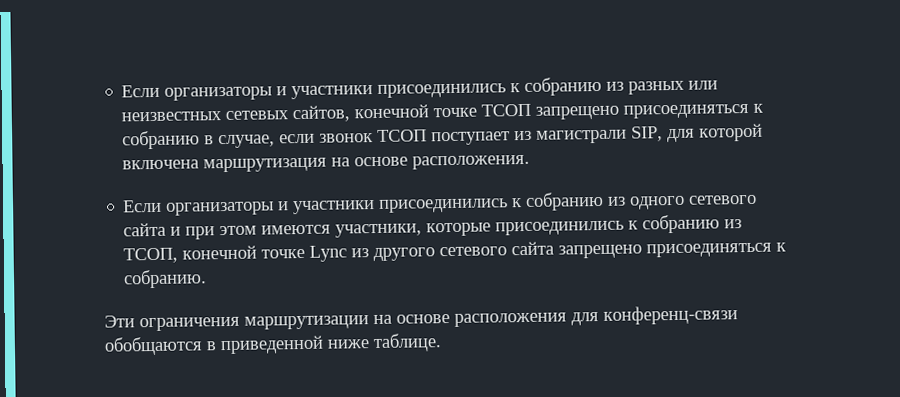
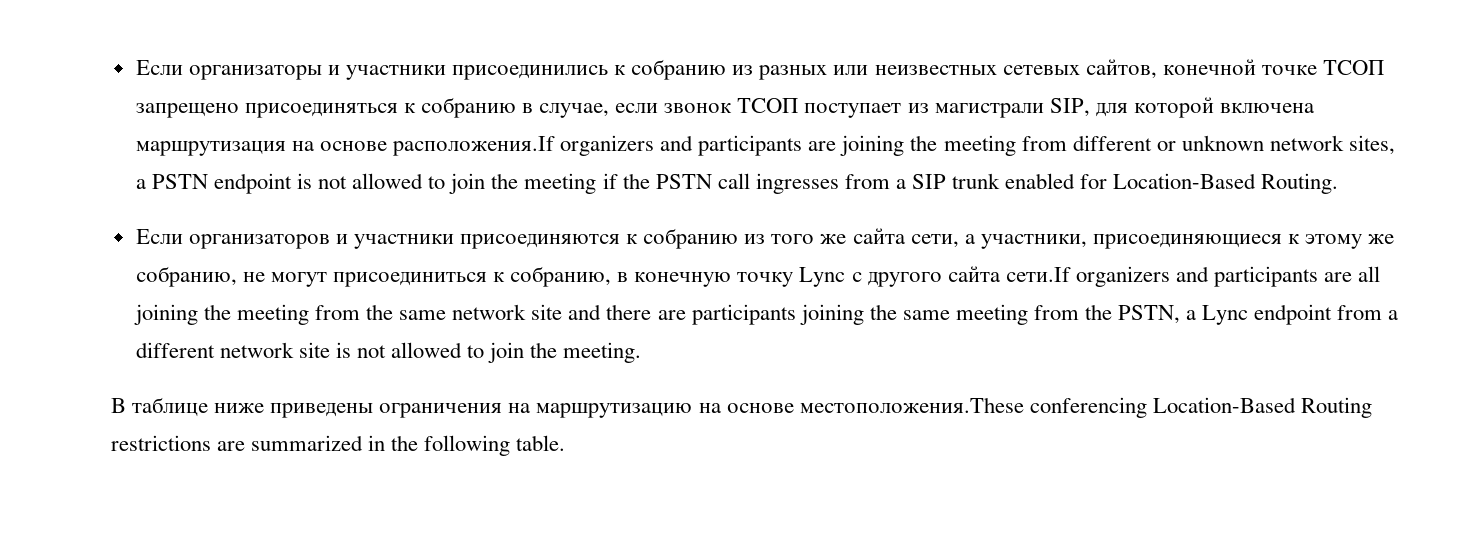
- Если организаторы и участники присоединились к собранию из разных или неизвестных сетевых сайтов, конечной точке ТСОП запрещено присоединяться к собранию в случае, если звонок ТСОП поступает из магистрали SIP, для которой включена маршрутизация на основе расположения.
- Если организаторы и участники присоединились к собранию из одного сетевого сайта и при этом имеются участники, которые присоединились к собранию из ТСОП, конечной точке Lync из другого сетевого сайта запрещено присоединяться к собранию.
- Эти ограничения маршрутизации на основе расположения для конференц-связи обобщаются в приведенной ниже таблице.
+ Если организаторы и участники присоединились к собранию из разных или неизвестных сетевых сайтов, конечной точке ТСОП запрещено присоединяться к собранию в случае, если звонок ТСОП поступает из магистрали SIP, для которой включена маршрутизация на основе расположения.If organizers and participants are joining the meeting from different or unknown network sites, a PSTN endpoint is not allowed to join the meeting if the PSTN call ingresses from a SIP trunk enabled for Location-Based Routing.
+ Если организаторов и участники присоединяются к собранию из того же сайта сети, а участники, присоединяющиеся к этому же собранию, не могут присоединиться к собранию, в конечную точку Lync с другого сайта сети.If organizers and participants are all joining the meeting from the same network site and there are participants joining the same meeting from the PSTN, a Lync endpoint from a different network site is not allowed to join the meeting.
+ В таблице ниже приведены ограничения на маршрутизацию на основе местоположения.These conferencing Location-Based Routing restrictions are summarized in the following table.

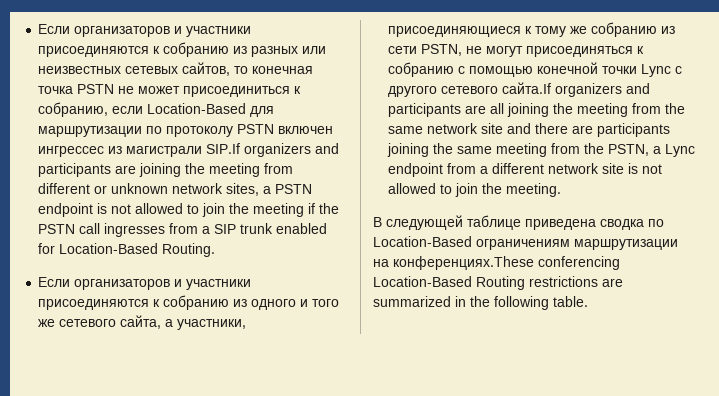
- Если организаторы и участники присоединились к собранию из разных или неизвестных сетевых сайтов, конечной точке ТСОП запрещено присоединяться к собранию в случае, если звонок ТСОП поступает из магистрали SIP, для которой включена маршрутизация на основе расположения.If organizers and participants are joining the meeting from different or unknown network sites, a PSTN endpoint is not allowed to join the meeting if the PSTN call ingresses from a SIP trunk enabled for Location-Based Routing.
+ Если организаторов и участники присоединяются к собранию из разных или неизвестных сетевых сайтов, то конечная точка PSTN не может присоединиться к собранию, если Location-Based для маршрутизации по протоколу PSTN включен ингрессес из магистрали SIP.If organizers and participants are joining the meeting from different or unknown network sites, a PSTN endpoint is not allowed to join the meeting if the PSTN call ingresses from a SIP trunk enabled for Location-Based Routing.
- Если организаторов и участники присоединяются к собранию из того же сайта сети, а участники, присоединяющиеся к этому же собранию, не могут присоединиться к собранию, в конечную точку Lync с другого сайта сети.If organizers and participants are all joining the meeting from the same network site and there are participants joining the same meeting from the PSTN, a Lync endpoint from a different network site is not allowed to join the meeting.
+ Если организаторов и участники присоединяются к собранию из одного и того же сетевого сайта, а участники, присоединяющиеся к тому же собранию из сети PSTN, не могут присоединяться к собранию с помощью конечной точки Lync с другого сетевого сайта.If organizers and participants are all joining the meeting from the same network site and there are participants joining the same meeting from the PSTN, a Lync endpoint from a different network site is not allowed to join the meeting.
- В таблице ниже приведены ограничения на маршрутизацию на основе местоположения.These conferencing Location-Based Routing restrictions are summarized in the following table.
+ В следующей таблице приведена сводка по Location-Based ограничениям маршрутизации на конференциях.These conferencing Location-Based Routing restrictions are summarized in the following table.

